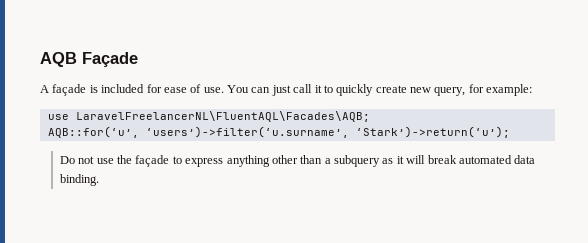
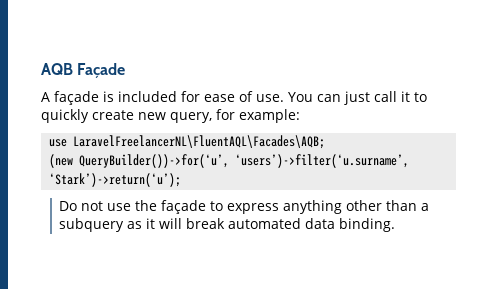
- AQB::for(‘u’, ‘users’)->filter(‘u.surname’, ‘Stark’)->return(‘u’);
+ (new QueryBuilder())->for(‘u’, ‘users’)->filter(‘u.surname’, ‘Stark’)->return(‘u’);

